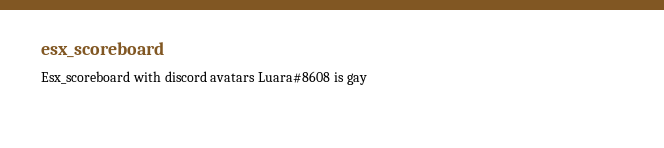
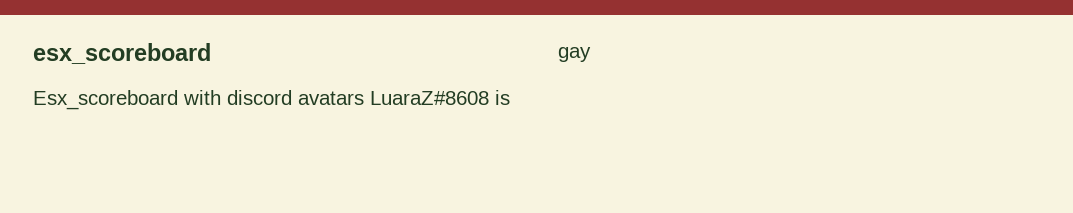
- Esx_scoreboard with discord avatars Luara#8608 is gay
+ Esx_scoreboard with discord avatars LuaraZ#8608 is gay

